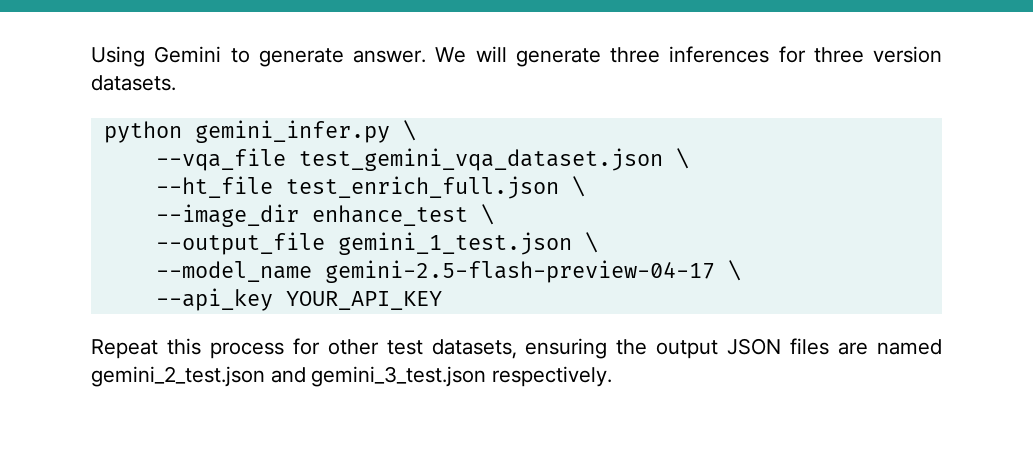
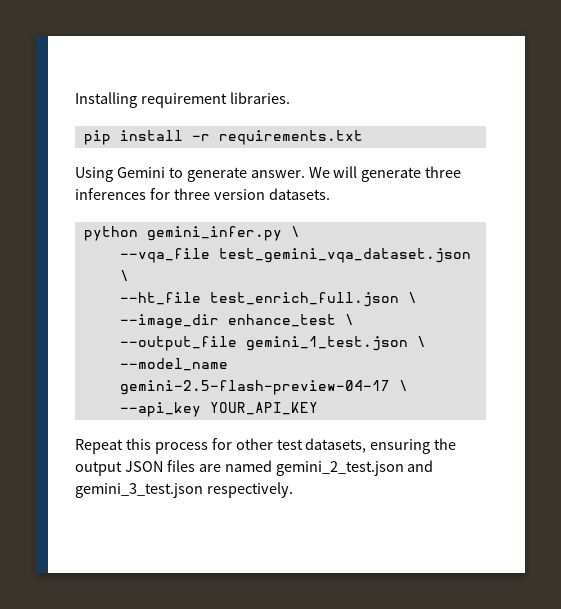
+ Installing requirement libraries.
+ pip install -r requirements.txt

